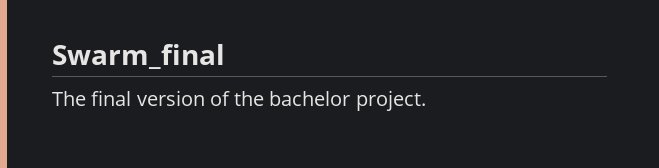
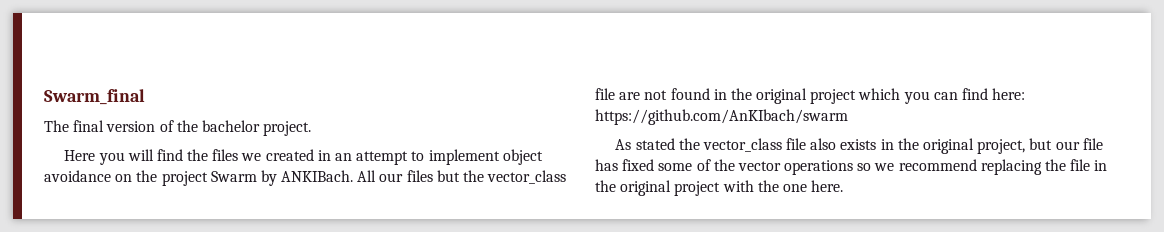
+ Here you will find the files we created in an attempt to implement object avoidance on the project Swarm by ANKIBach. All our files but the vector_class file are not found in the original project which you can find here: https://github.com/AnKIbach/swarm
+ As stated the vector_class file also exists in the original project, but our file has fixed some of the vector operations so we recommend replacing the file in the original project with the one here.

